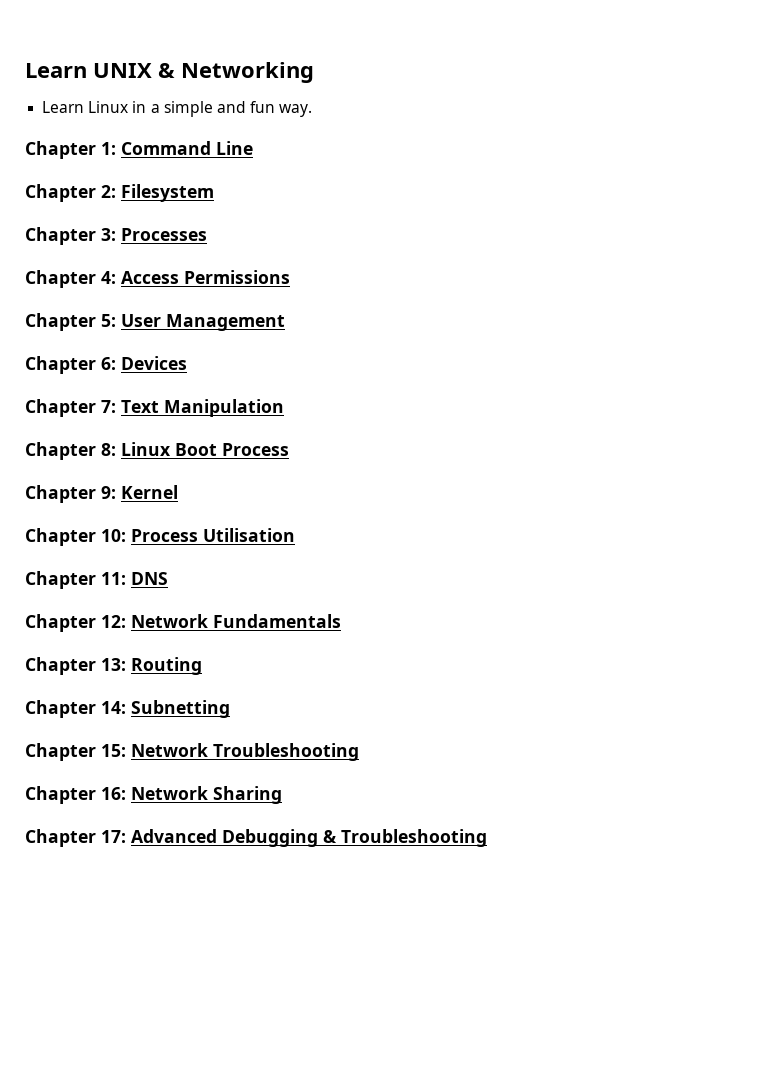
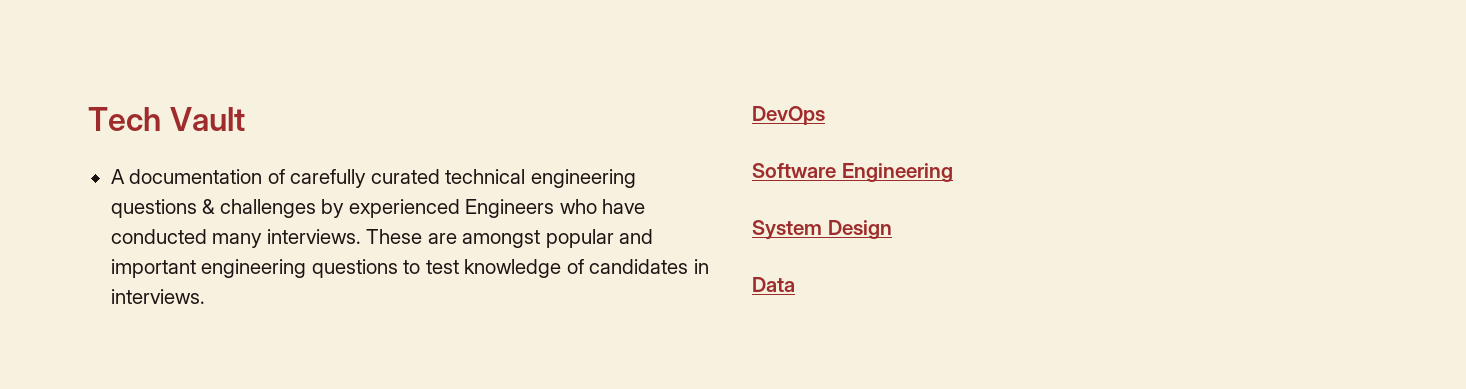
- Learn UNIX & Networking
- Learn Linux in a simple and fun way.
- Chapter 1: Command Line
- Chapter 2: Filesystem
- Chapter 3: Processes
- Chapter 4: Access Permissions
- Chapter 5: User Management
- Chapter 6: Devices
- Chapter 7: Text Manipulation
- Chapter 8: Linux Boot Process
- Chapter 9: Kernel
- Chapter 10: Process Utilisation
- Chapter 11: DNS
- Chapter 12: Network Fundamentals
- Chapter 13: Routing
- Chapter 14: Subnetting
- Chapter 15: Network Troubleshooting
- Chapter 16: Network Sharing
- Chapter 17: Advanced Debugging & Troubleshooting
+ Tech Vault
+ A documentation of carefully curated technical engineering questions & challenges by experienced Engineers who have conducted many interviews. These are amongst popular and important engineering questions to test knowledge of candidates in interviews.
+ DevOps
+ Software Engineering
+ System Design
+ Data

